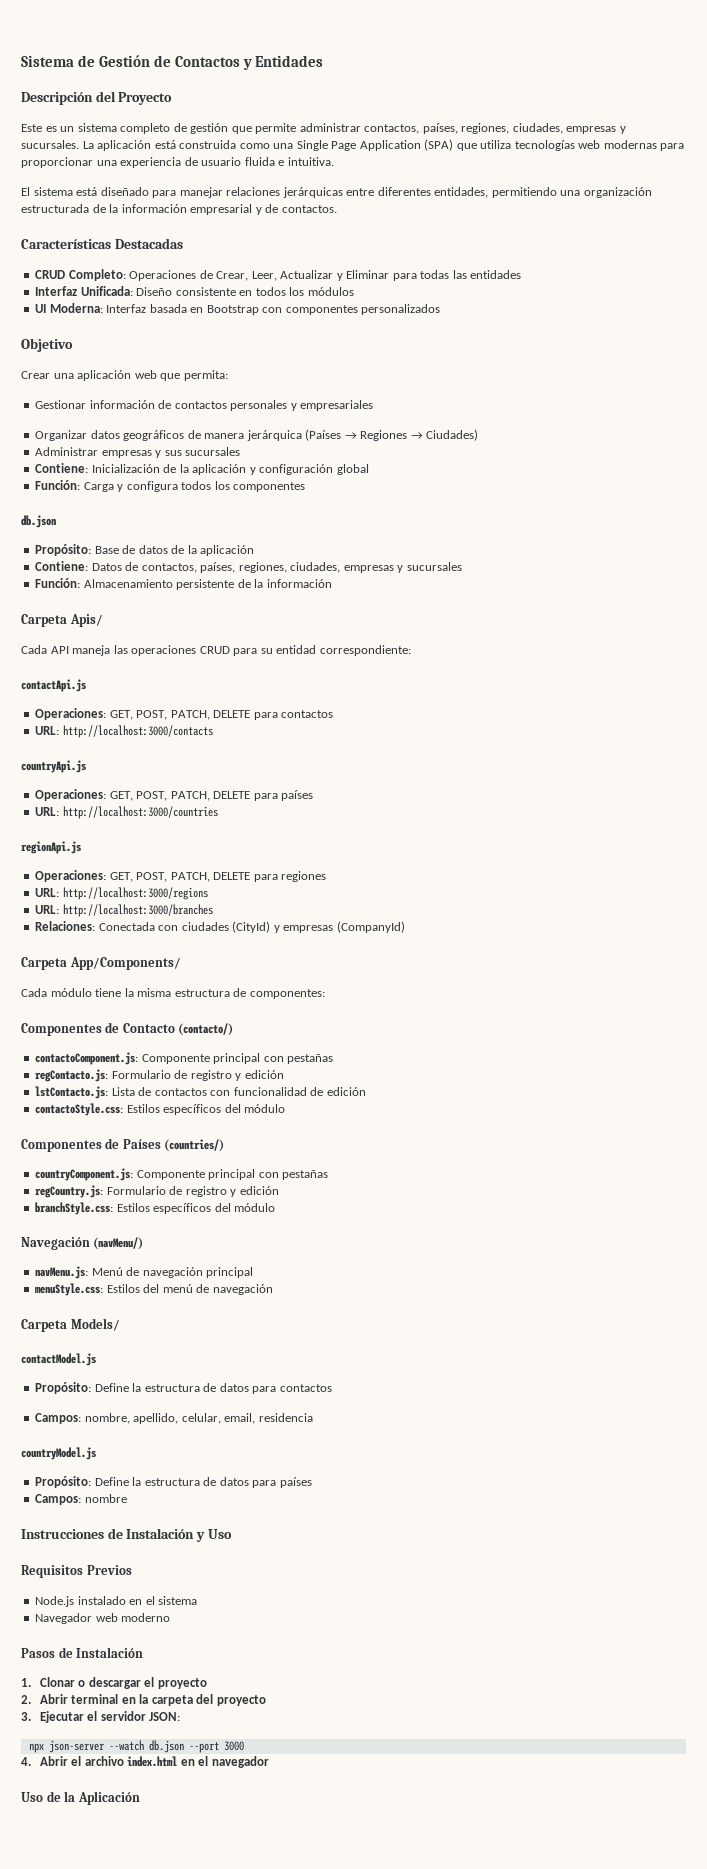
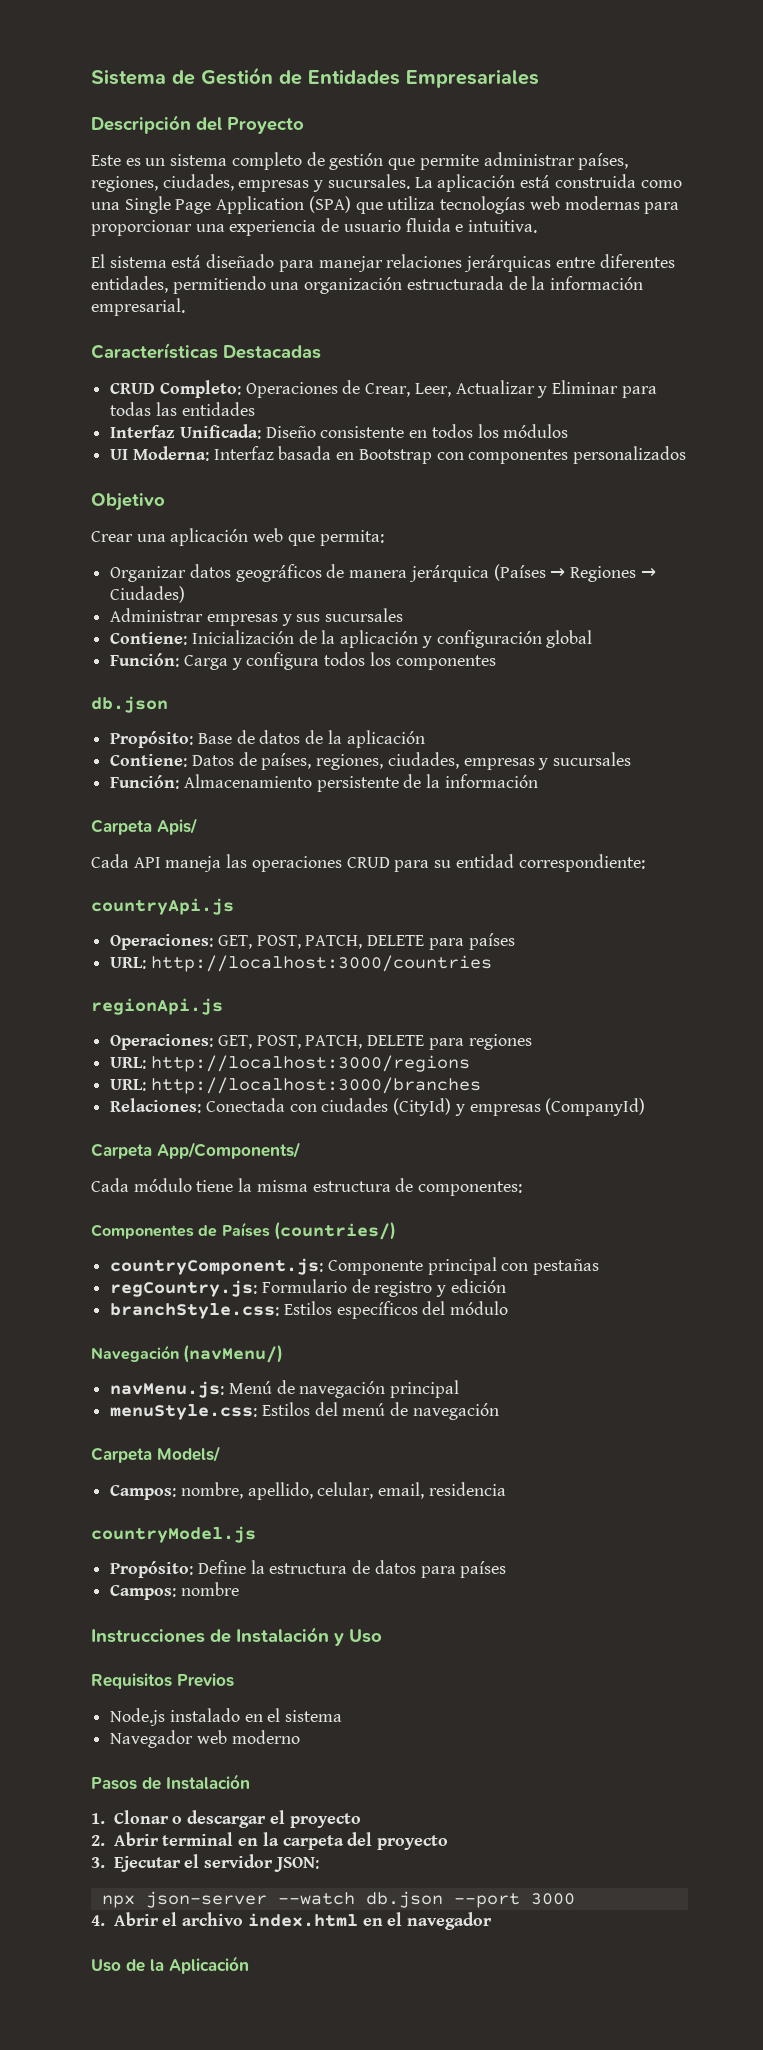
- Sistema de Gestión de Contactos y Entidades
+ Sistema de Gestión de Entidades Empresariales
- Este es un sistema completo de gestión que permite administrar contactos, países, regiones, ciudades, empresas y sucursales.
+ Este es un sistema completo de gestión que permite administrar países, regiones, ciudades, empresas y sucursales.
- El sistema está diseñado para manejar relaciones jerárquicas entre diferentes entidades, permitiendo una organización estructurada de la información empresarial y de contactos.
+ El sistema está diseñado para manejar relaciones jerárquicas entre diferentes entidades, permitiendo una organización estructurada de la información empresarial.
- Gestionar información de contactos personales y empresariales
- Contiene: Datos de contactos, países, regiones, ciudades, empresas y sucursales
+ Contiene: Datos de países, regiones, ciudades, empresas y sucursales
- contactApi.js
- Operaciones: GET, POST, PATCH, DELETE para contactos
- URL: http://localhost:3000/contacts
- Componentes de Contacto (contacto/)
- contactoComponent.js: Componente principal con pestañas
- regContacto.js: Formulario de registro y edición
- lstContacto.js: Lista de contactos con funcionalidad de edición
- contactoStyle.css: Estilos específicos del módulo
- contactModel.js
- Propósito: Define la estructura de datos para contactos

